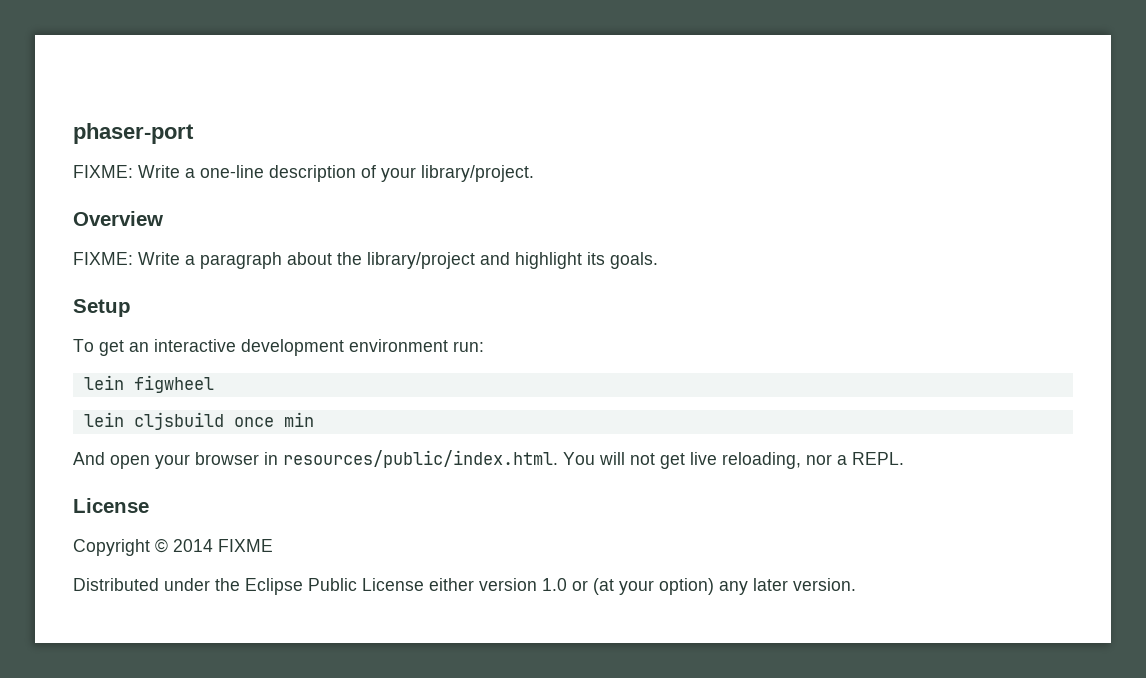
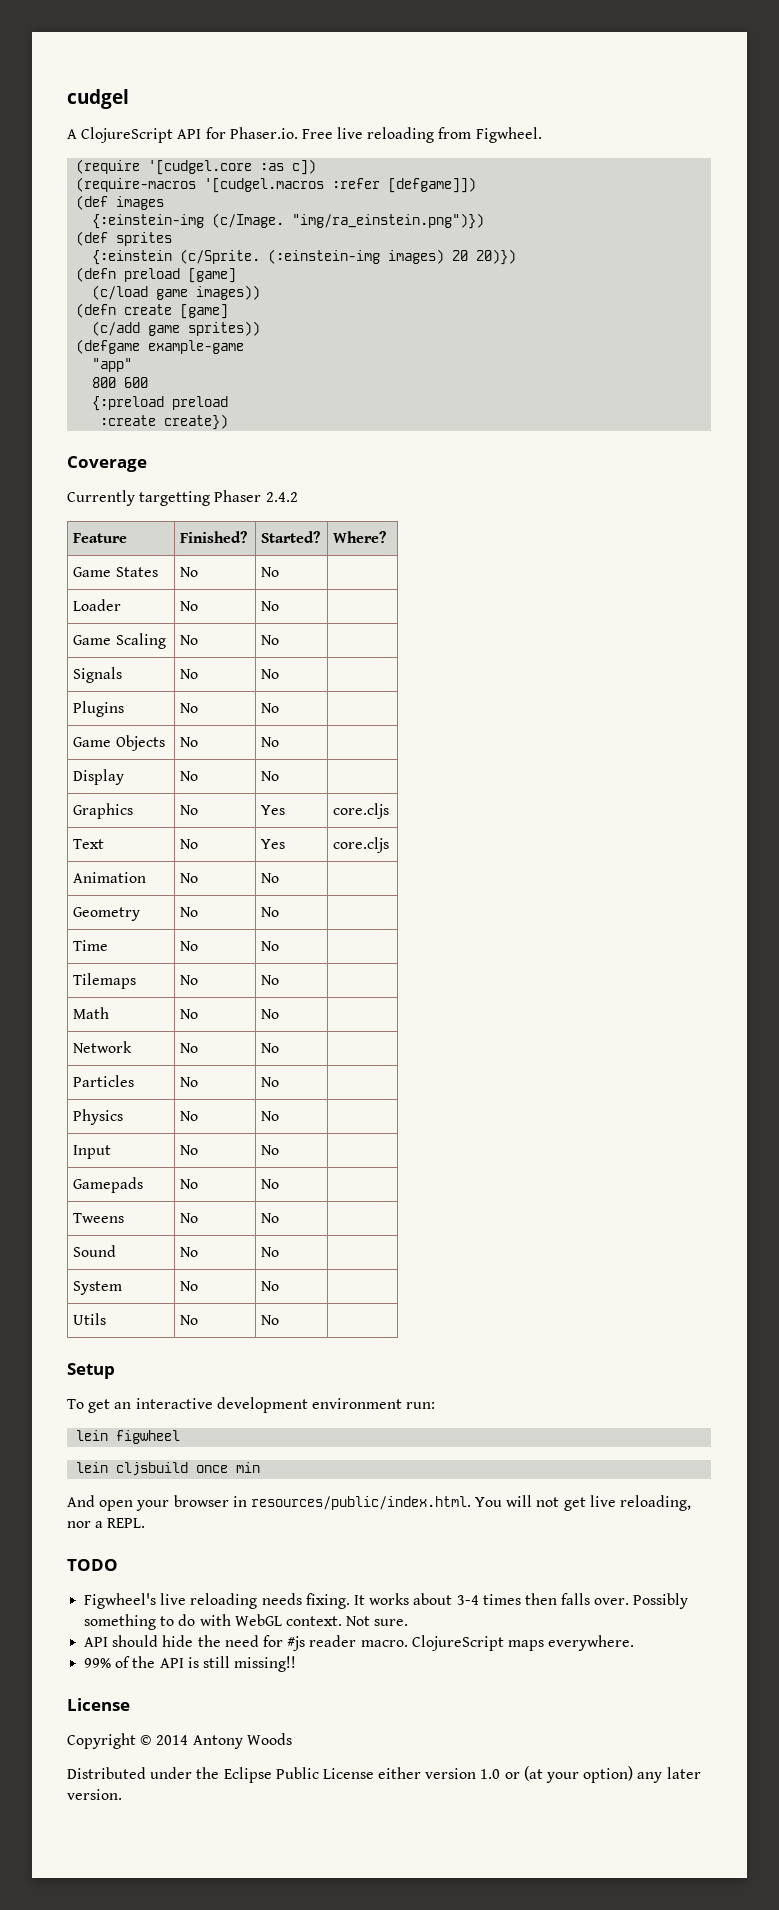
- phaser-port
- FIXME: Write a one-line description of your library/project.
- Overview
- FIXME: Write a paragraph about the library/project and highlight its goals.
+ cudgel
+ A ClojureScript API for Phaser.io. Free live reloading from Figwheel.
+ (require '[cudgel.core :as c])
+ (require-macros '[cudgel.macros :refer [defgame]])
+ (def images
+ {:einstein-img (c/Image. "img/ra_einstein.png")})
+ (def sprites
+ {:einstein (c/Sprite. (:einstein-img images) 20 20)})
+ (defn preload [game]
+ (c/load game images))
+ (defn create [game]
+ (c/add game sprites))
+ (defgame example-game
+ "app"
+ 800 600
+ {:preload preload
+ :create create})
+ Coverage
+ Currently targetting Phaser 2.4.2
+ Feature | Finished? | Started? | Where?
+ Game States | No | No |
+ Loader | No | No |
+ Game Scaling | No | No |
+ Signals | No | No |
+ Plugins | No | No |
+ Game Objects | No | No |
+ Display | No | No |
+ Graphics | No | Yes | core.cljs
+ Text | No | Yes | core.cljs
+ Animation | No | No |
+ Geometry | No | No |
+ Time | No | No |
+ Tilemaps | No | No |
+ Math | No | No |
+ Network | No | No |
+ Particles | No | No |
+ Physics | No | No |
+ Input | No | No |
+ Gamepads | No | No |
+ Tweens | No | No |
+ Sound | No | No |
+ System | No | No |
+ Utils | No | No |
+ TODO
+ Figwheel's live reloading needs fixing. It works about 3-4 times then falls over. Possibly something to do with WebGL context. Not sure.
+ API should hide the need for #js reader macro. ClojureScript maps everywhere.
+ 99% of the API is still missing!!
- Copyright © 2014 FIXME
+ Copyright © 2014 Antony Woods

